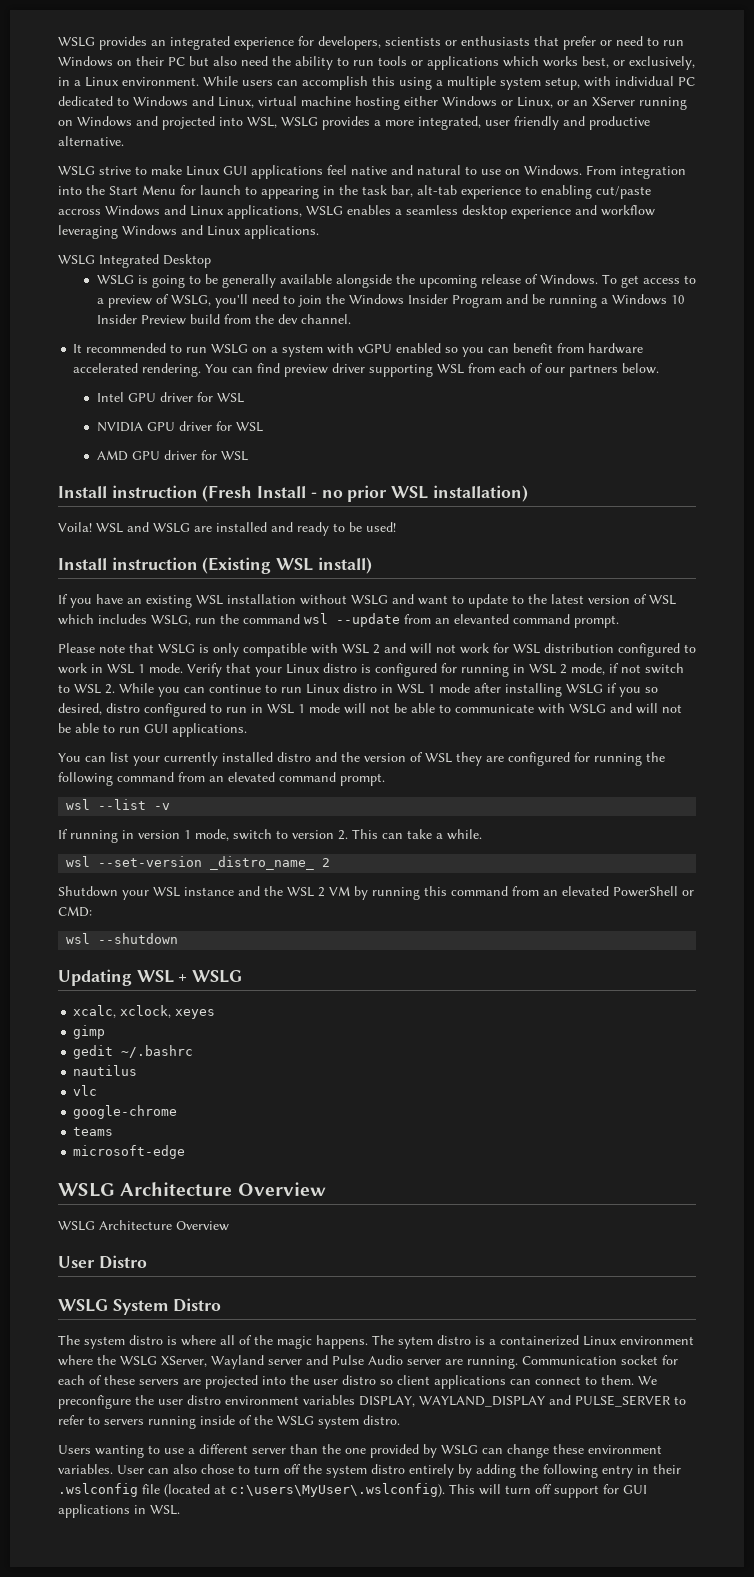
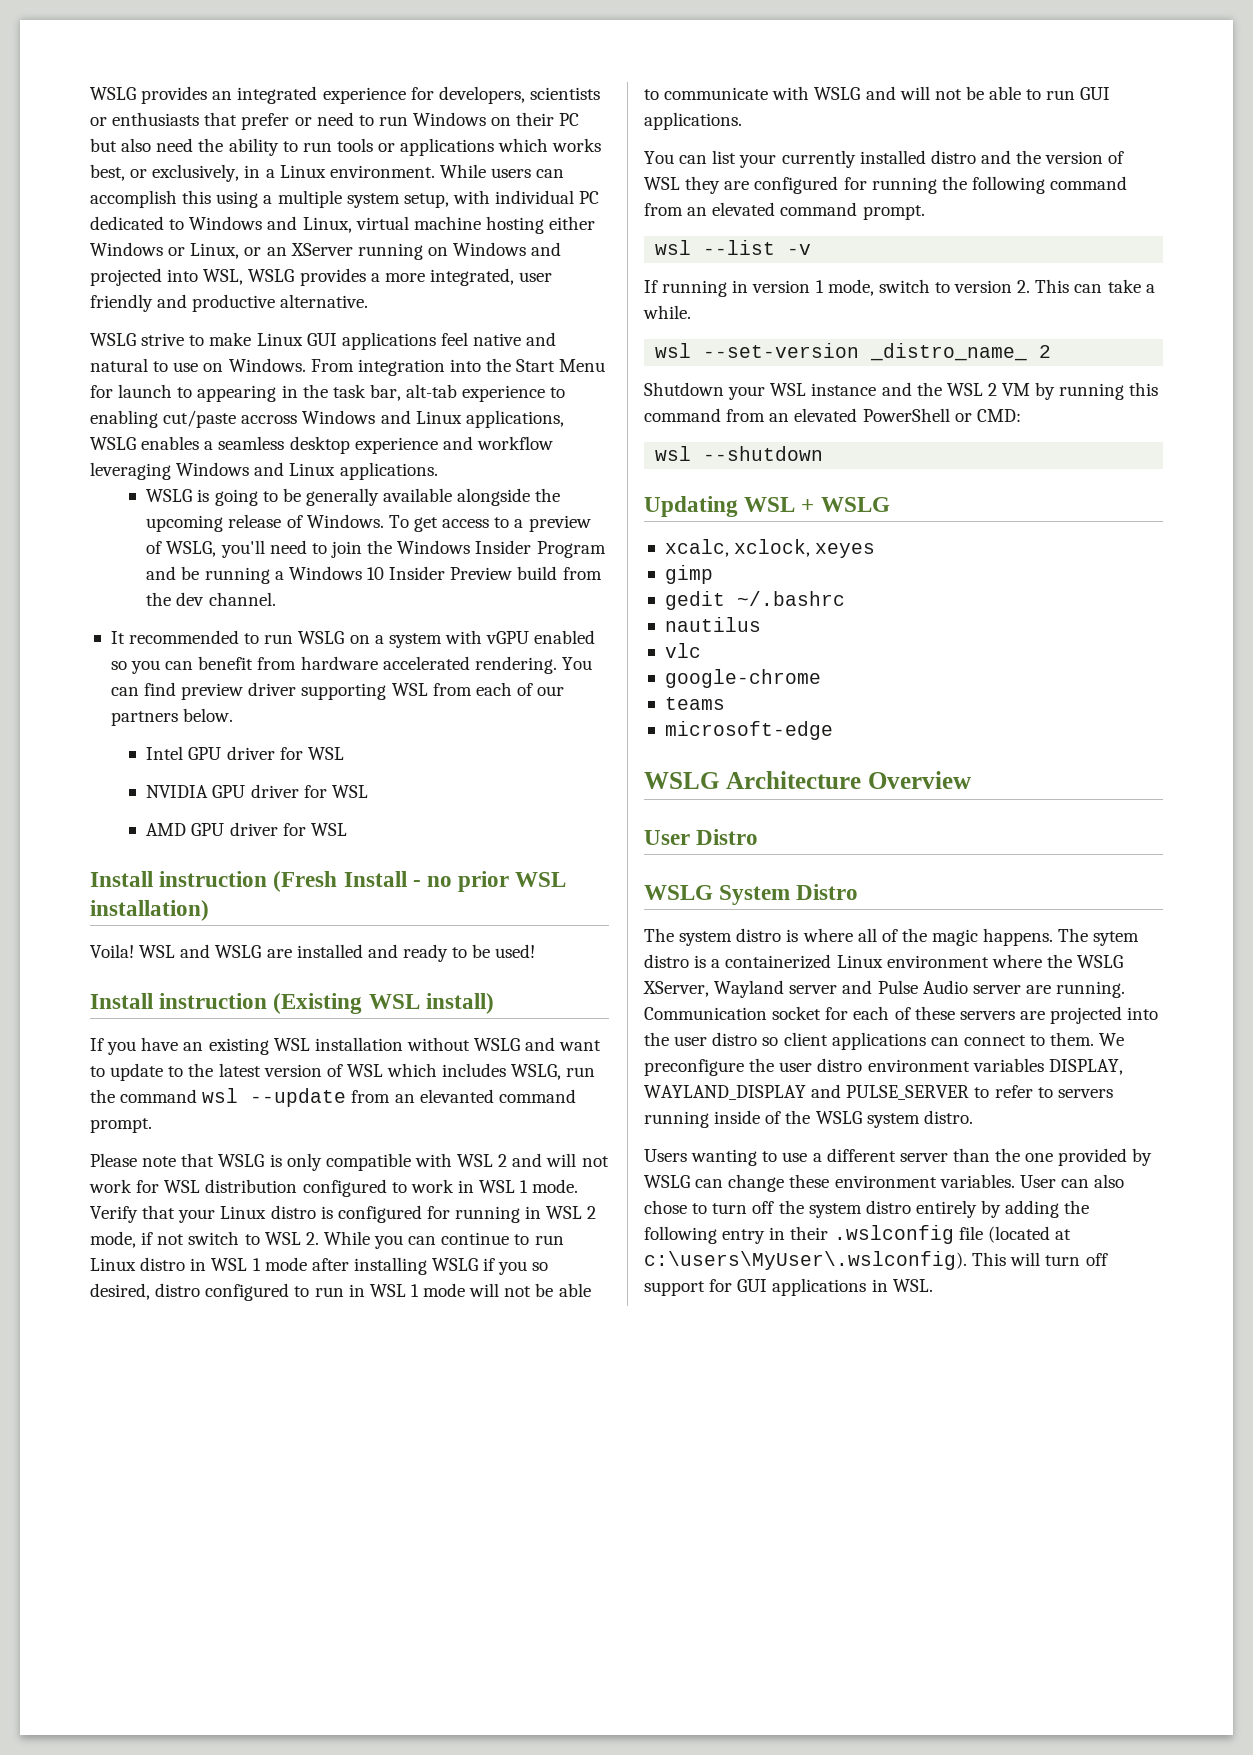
- WSLG Integrated Desktop
  microsoft-edge
- WSLG Architecture Overview

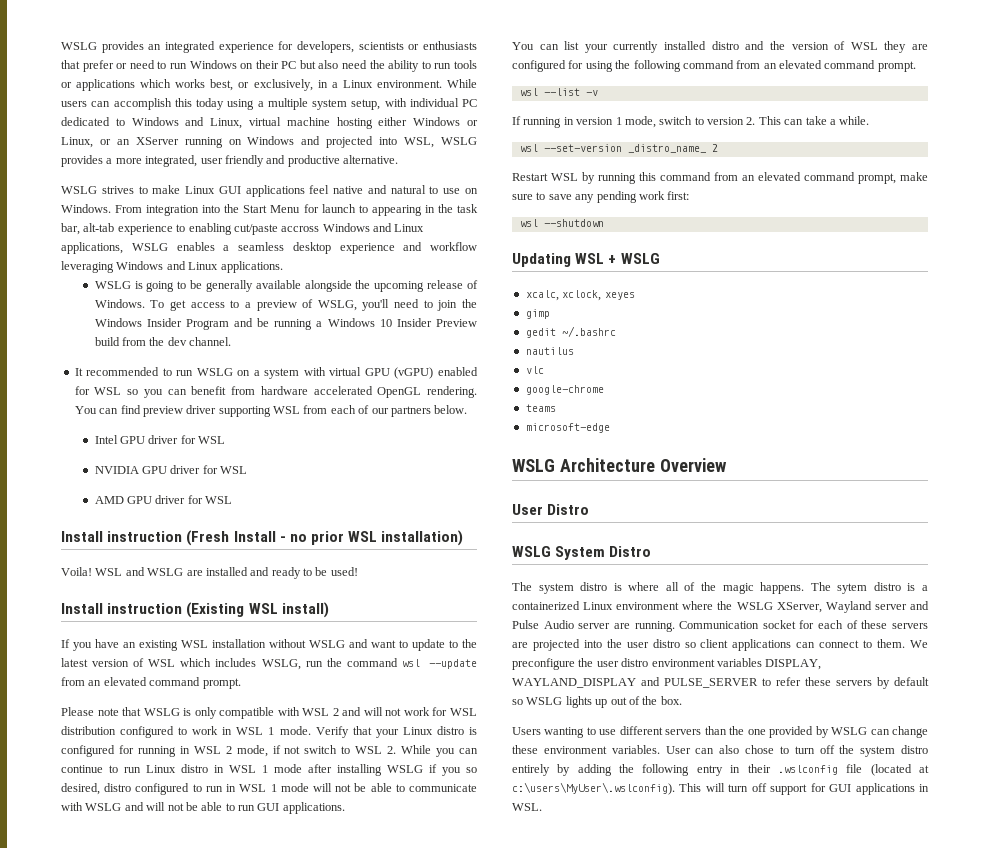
- While users can accomplish this using a multiple system setup, with individual PC dedicated to Windows and Linux, virtual machine hosting either Windows or Linux, or an XServer running on Windows and projected into WSL, WSLG provides a more integrated, user friendly and productive alternative.
+ While users can accomplish this today using a multiple system setup, with individual PC dedicated to Windows and Linux, virtual machine hosting either Windows or Linux, or an XServer running on Windows and projected into WSL, WSLG provides a more integrated, user friendly and productive alternative.
- WSLG strive to make Linux GUI applications feel native and natural to use on Windows.
+ WSLG strives to make Linux GUI applications feel native and natural to use on Windows.
- It recommended to run WSLG on a system with vGPU enabled so you can benefit from hardware accelerated rendering.
+ It recommended to run WSLG on a system with virtual GPU (vGPU) enabled for WSL so you can benefit from hardware accelerated OpenGL rendering.
- If you have an existing WSL installation without WSLG and want to update to the latest version of WSL which includes WSLG, run the command wsl --update from an elevanted command prompt.
+ If you have an existing WSL installation without WSLG and want to update to the latest version of WSL which includes WSLG, run the command wsl --update from an elevated command prompt.
- You can list your currently installed distro and the version of WSL they are configured for running the following command from an elevated command prompt.
+ You can list your currently installed distro and the version of WSL they are configured for using the following command from an elevated command prompt.
- Shutdown your WSL instance and the WSL 2 VM by running this command from an elevated PowerShell or CMD:
+ Restart WSL by running this command from an elevated command prompt, make sure to save any pending work first:
- We preconfigure the user distro environment variables DISPLAY, WAYLAND_DISPLAY and PULSE_SERVER to refer to servers running inside of the WSLG system distro.
+ We preconfigure the user distro environment variables DISPLAY, WAYLAND_DISPLAY and PULSE_SERVER to refer these servers by default so WSLG lights up out of the box.
- Users wanting to use a different server than the one provided by WSLG can change these environment variables.
+ Users wanting to use different servers than the one provided by WSLG can change these environment variables.

